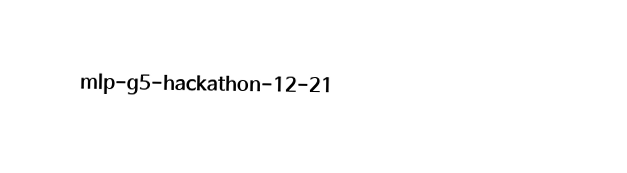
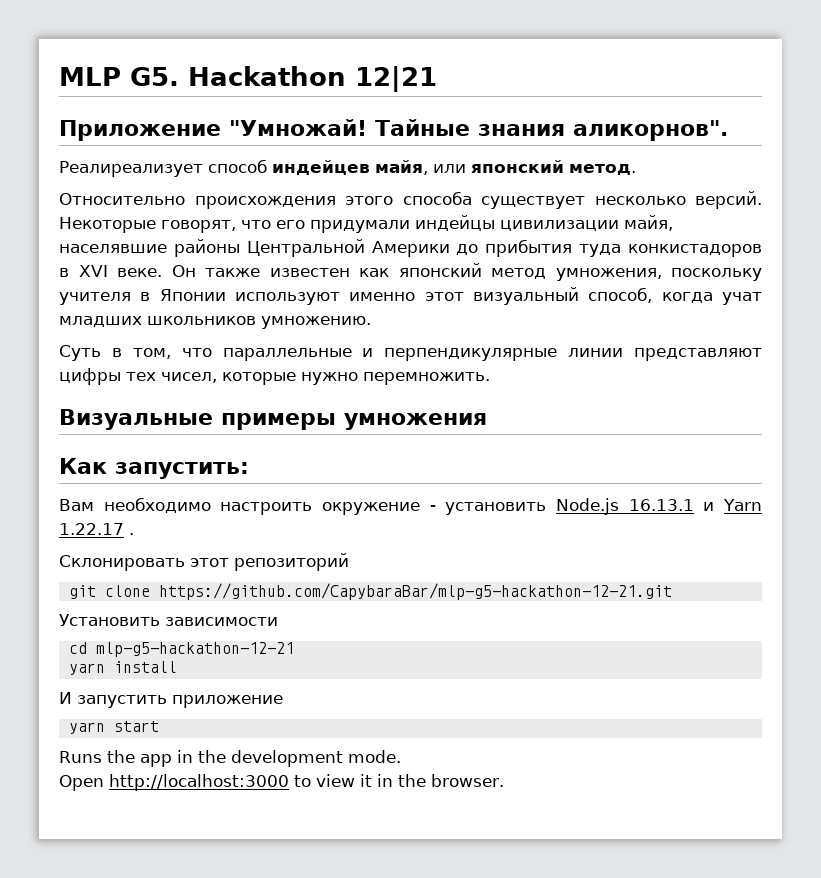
- mlp-g5-hackathon-12-21
+ MLP G5. Hackathon 12|21
+ Приложение "Умножай! Тайные знания аликорнов".
+ Реалиреализует способ индейцев майя, или японский метод.
+ Относительно происхождения этого способа существует несколько версий. Некоторые говорят, что его придумали индейцы цивилизации майя, населявшие районы Центральной Америки до прибытия туда конкистадоров в XVI веке. Он также известен как японский метод умножения, поскольку учителя в Японии используют именно этот визуальный способ, когда учат младших школьников умножению.
+ Суть в том, что параллельные и перпендикулярные линии представляют цифры тех чисел, которые нужно перемножить.
+ Визуальные примеры умножения
+ Как запустить:
+ Вам необходимо настроить окружение - установить Node.js 16.13.1 и Yarn 1.22.17 .
+ Склонировать этот репозиторий
+ git clone https://github.com/CapybaraBar/mlp-g5-hackathon-12-21.git
+ Установить зависимости
+ cd mlp-g5-hackathon-12-21
+ yarn install
+ И запустить приложение
+ yarn start
+ Runs the app in the development mode.
+ Open http://localhost:3000 to view it in the browser.

